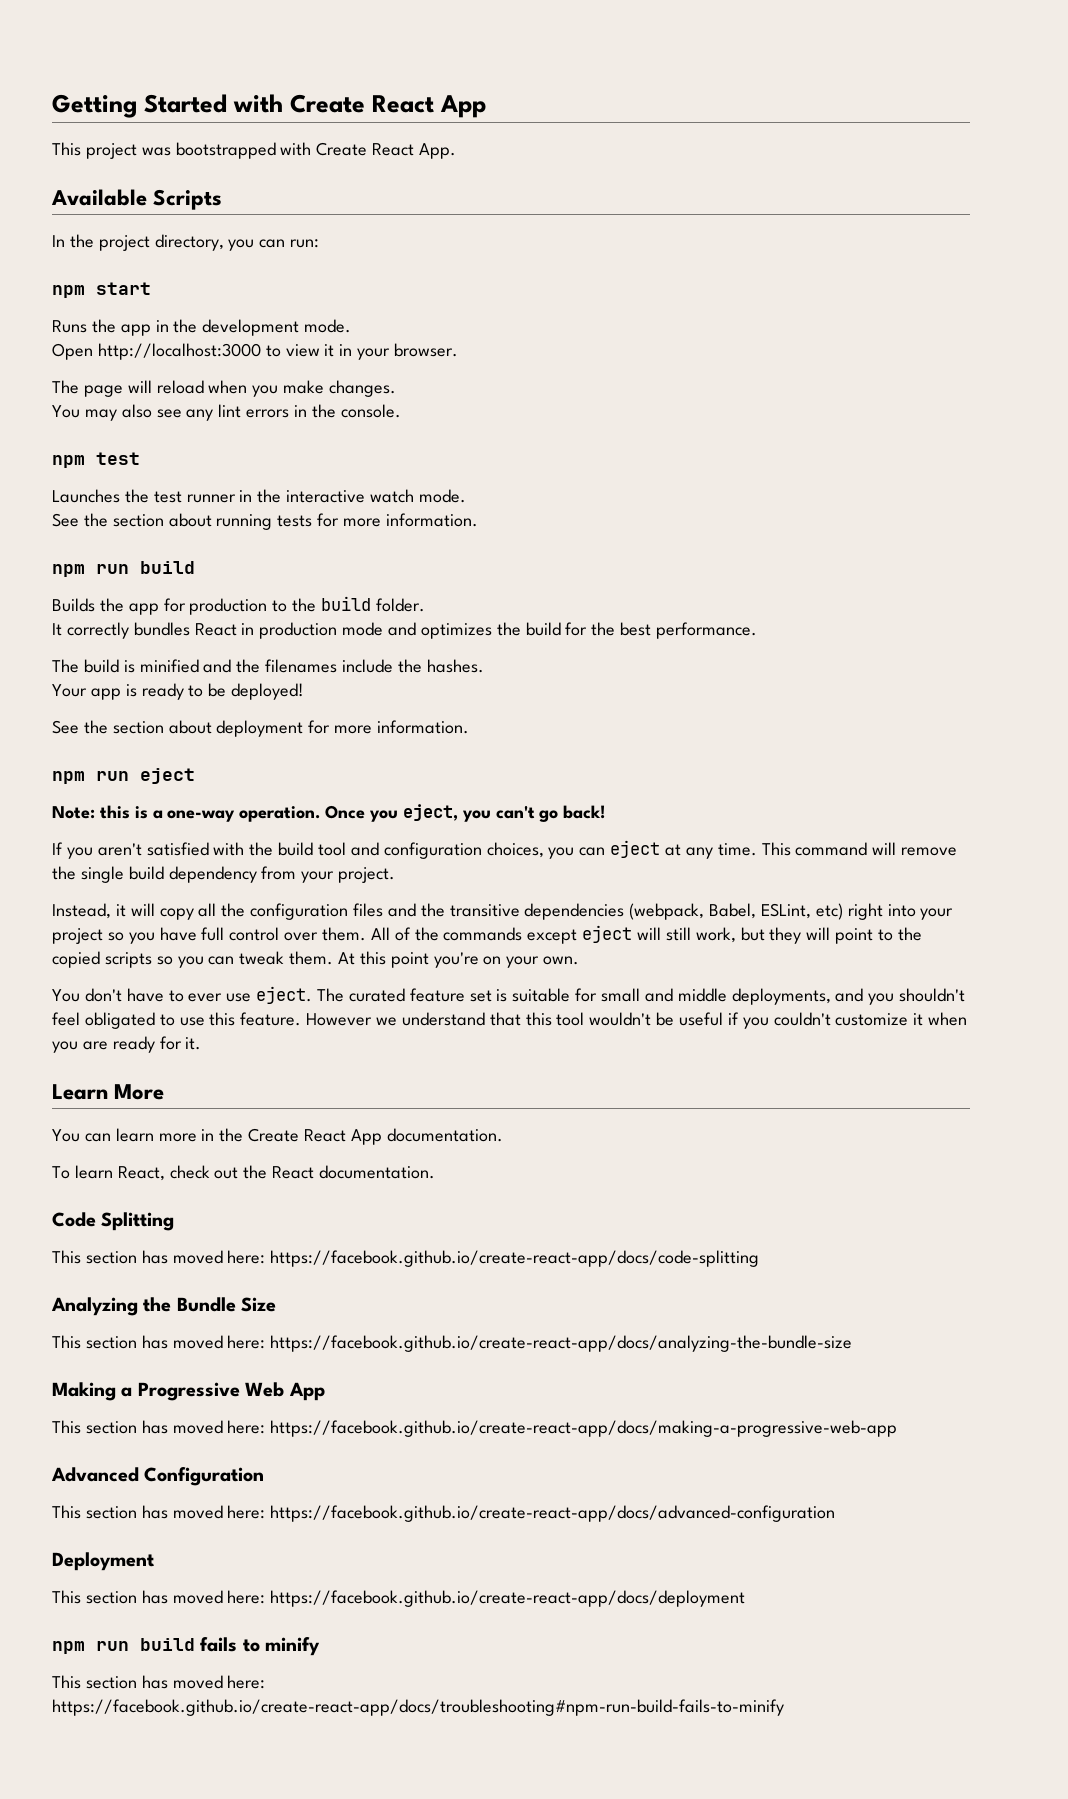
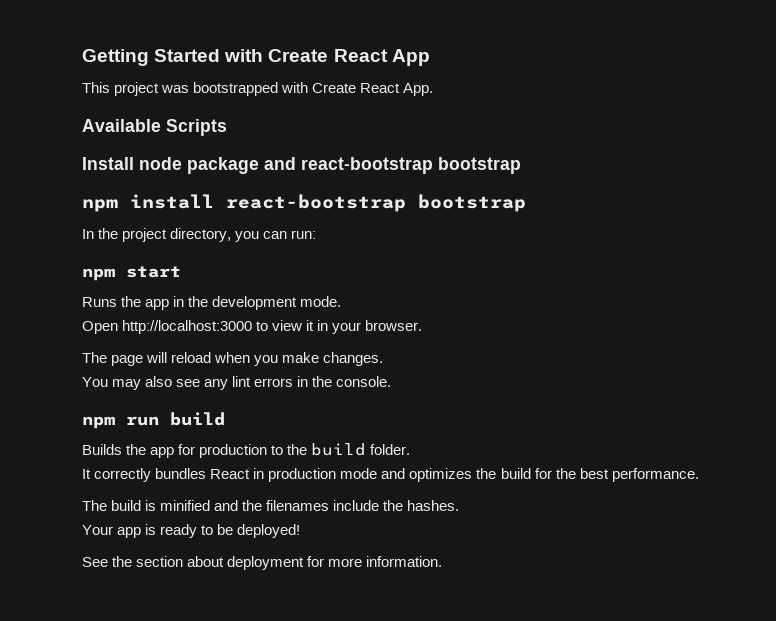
+ Install node package and react-bootstrap bootstrap
+ npm install react-bootstrap bootstrap
- npm test
- Launches the test runner in the interactive watch mode.
- See the section about running tests for more information.
- npm run eject
- Note: this is a one-way operation. Once you eject, you can't go back!
- If you aren't satisfied with the build tool and configuration choices, you can eject at any time. This command will remove the single build dependency from your project.
- Instead, it will copy all the configuration files and the transitive dependencies (webpack, Babel, ESLint, etc) right into your project so you have full control over them. All of the commands except eject will still work, but they will point to the copied scripts so you can tweak them. At this point you're on your own.
- You don't have to ever use eject. The curated feature set is suitable for small and middle deployments, and you shouldn't feel obligated to use this feature. However we understand that this tool wouldn't be useful if you couldn't customize it when you are ready for it.
- Learn More
- You can learn more in the Create React App documentation.
- To learn React, check out the React documentation.
- Code Splitting
- This section has moved here: https://facebook.github.io/create-react-app/docs/code-splitting
- Analyzing the Bundle Size
- This section has moved here: https://facebook.github.io/create-react-app/docs/analyzing-the-bundle-size
- Making a Progressive Web App
- This section has moved here: https://facebook.github.io/create-react-app/docs/making-a-progressive-web-app
- Advanced Configuration
- This section has moved here: https://facebook.github.io/create-react-app/docs/advanced-configuration
- Deployment
- This section has moved here: https://facebook.github.io/create-react-app/docs/deployment
- npm run build fails to minify
- This section has moved here: https://facebook.github.io/create-react-app/docs/troubleshooting#npm-run-build-fails-to-minify

